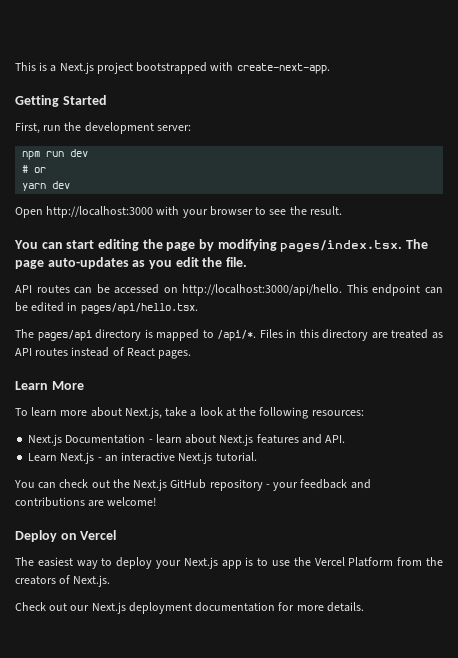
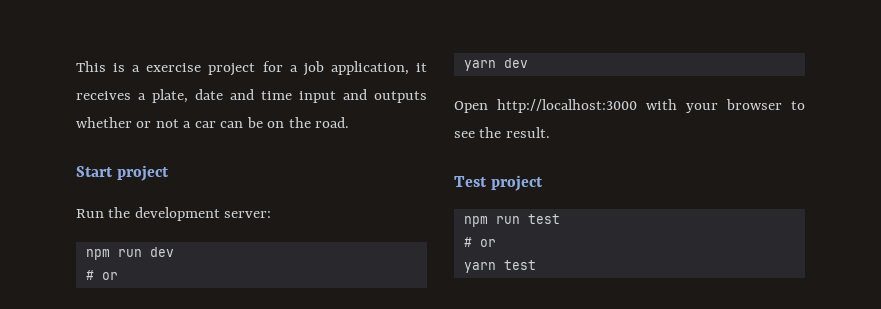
- This is a Next.js project bootstrapped with create-next-app.
- Getting Started
- First, run the development server:
+ This is a exercise project for a job application, it receives a plate, date and time input and outputs whether or not a car can be on the road.
+ Start project
+ Run the development server:
- You can start editing the page by modifying pages/index.tsx. The page auto-updates as you edit the file.
- API routes can be accessed on http://localhost:3000/api/hello. This endpoint can be edited in pages/api/hello.tsx.
- The pages/api directory is mapped to /api/*. Files in this directory are treated as API routes instead of React pages.
- Learn More
- To learn more about Next.js, take a look at the following resources:
- Next.js Documentation - learn about Next.js features and API.
- Learn Next.js - an interactive Next.js tutorial.
- You can check out the Next.js GitHub repository - your feedback and contributions are welcome!
- Deploy on Vercel
- The easiest way to deploy your Next.js app is to use the Vercel Platform from the creators of Next.js.
- Check out our Next.js deployment documentation for more details.
+ Test project
+ npm run test
+ # or
+ yarn test

